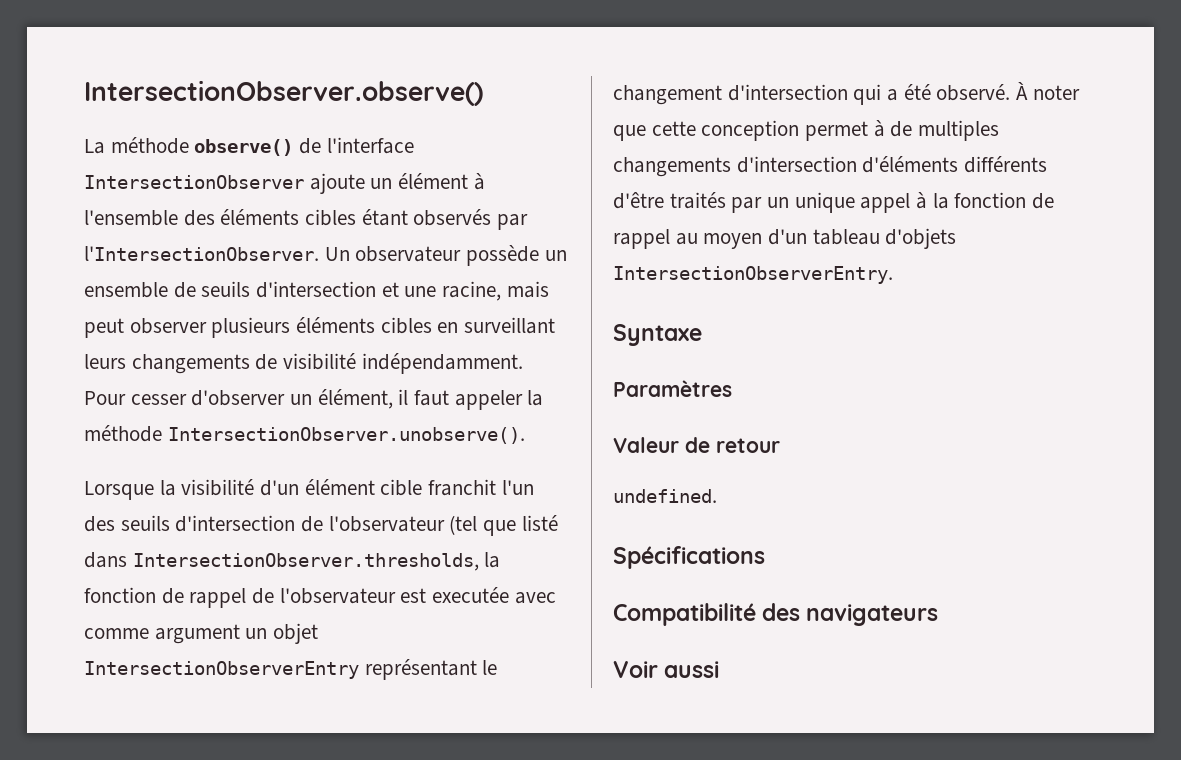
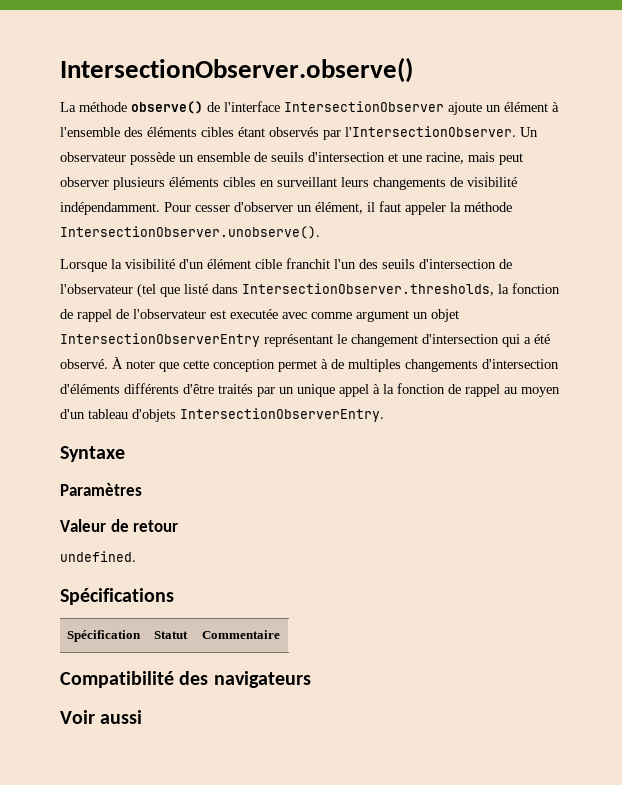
+ Spécification | Statut | Commentaire

